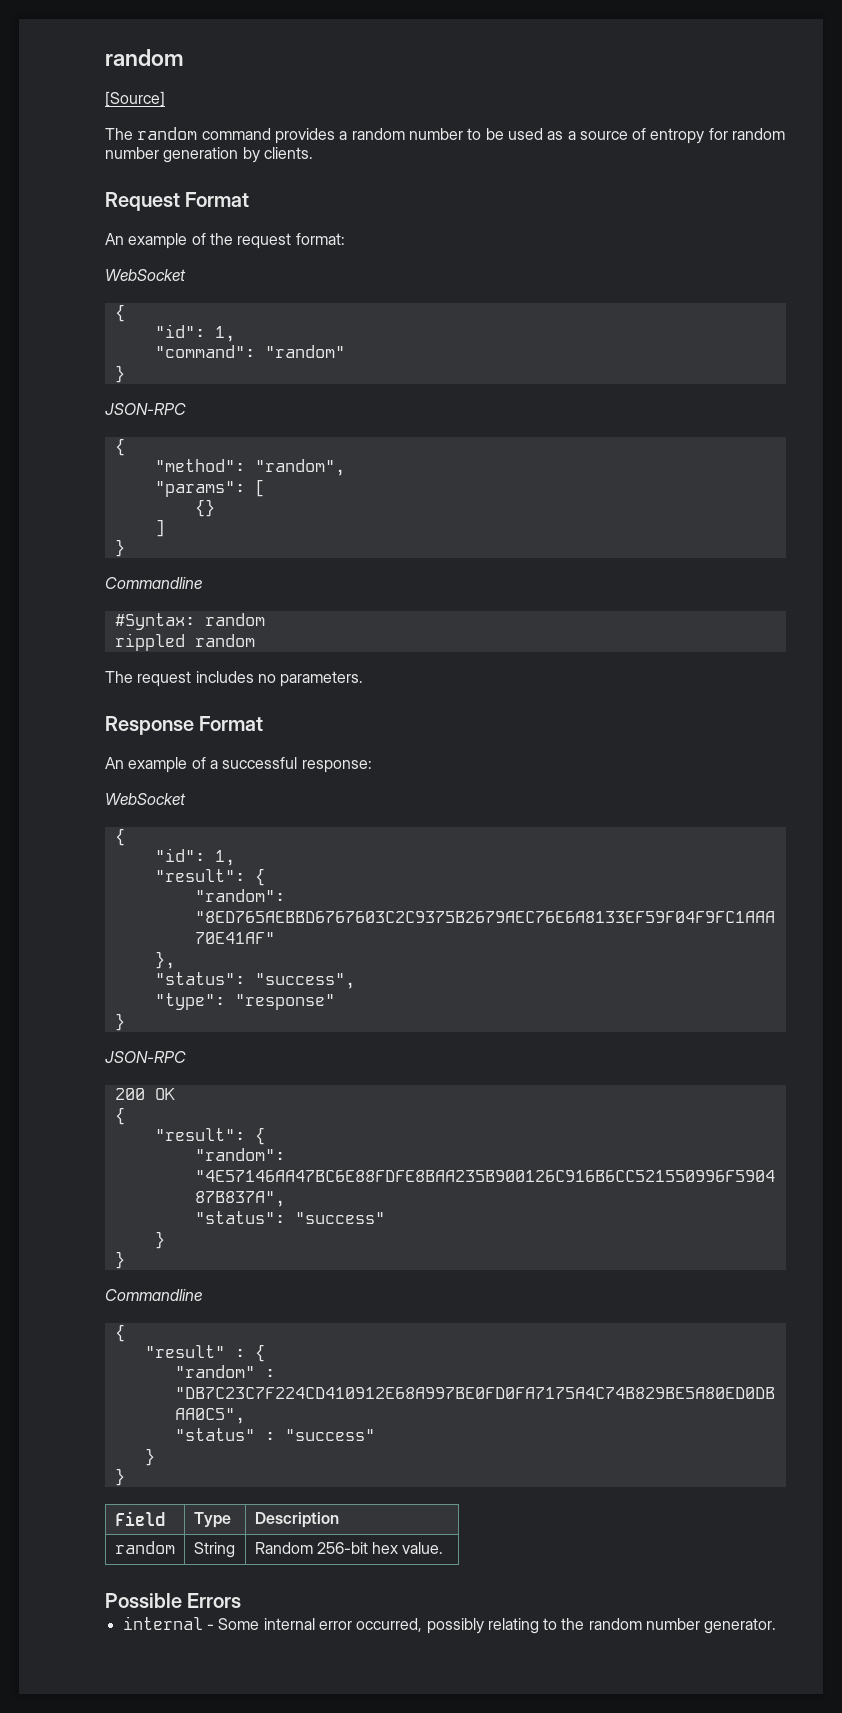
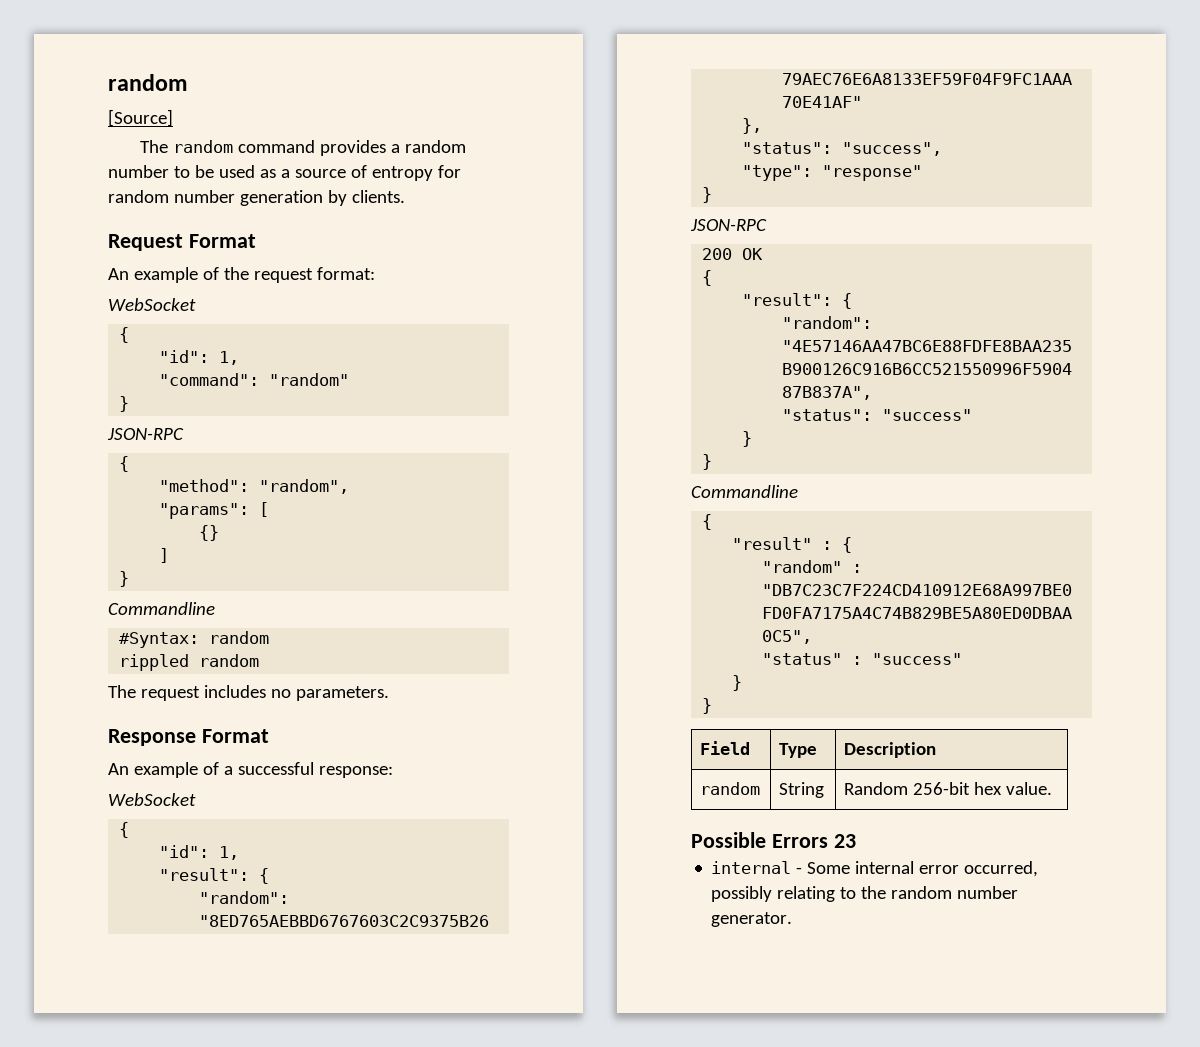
- Possible Errors
+ Possible Errors 23

